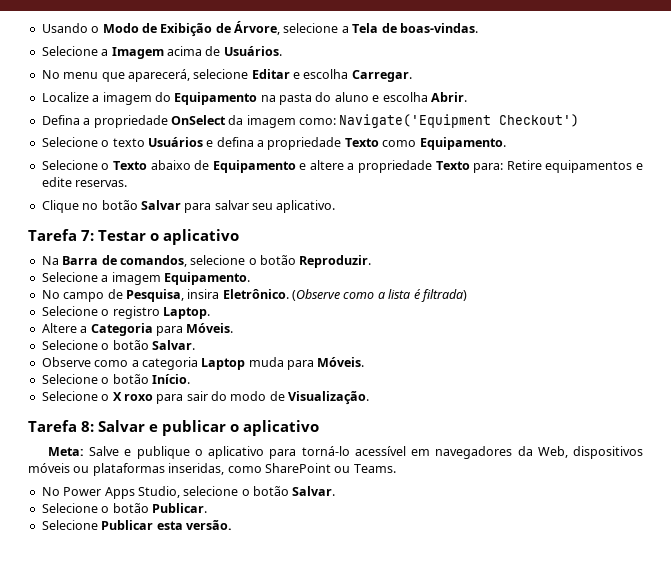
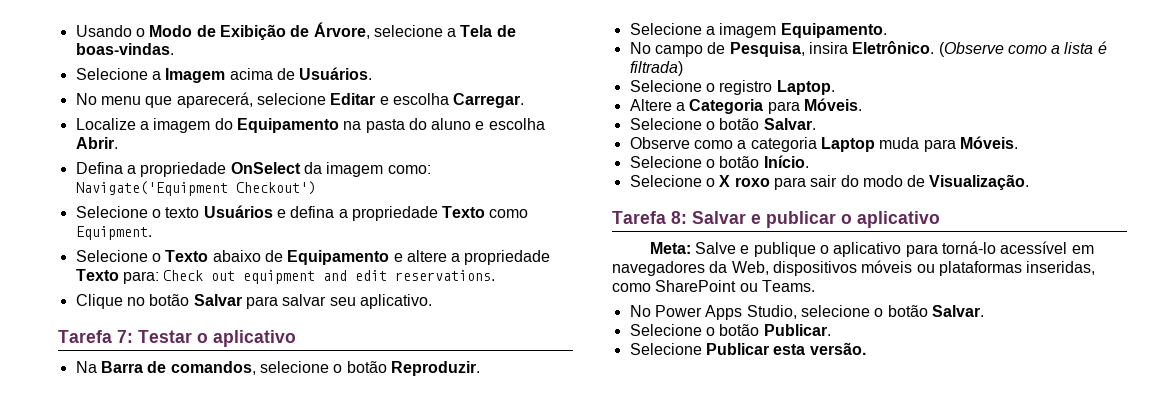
- Selecione o texto Usuários e defina a propriedade Texto como Equipamento.
+ Selecione o texto Usuários e defina a propriedade Texto como Equipment.
- Selecione o Texto abaixo de Equipamento e altere a propriedade Texto para: Retire equipamentos e edite reservas.
+ Selecione o Texto abaixo de Equipamento e altere a propriedade Texto para: Check out equipment and edit reservations.

